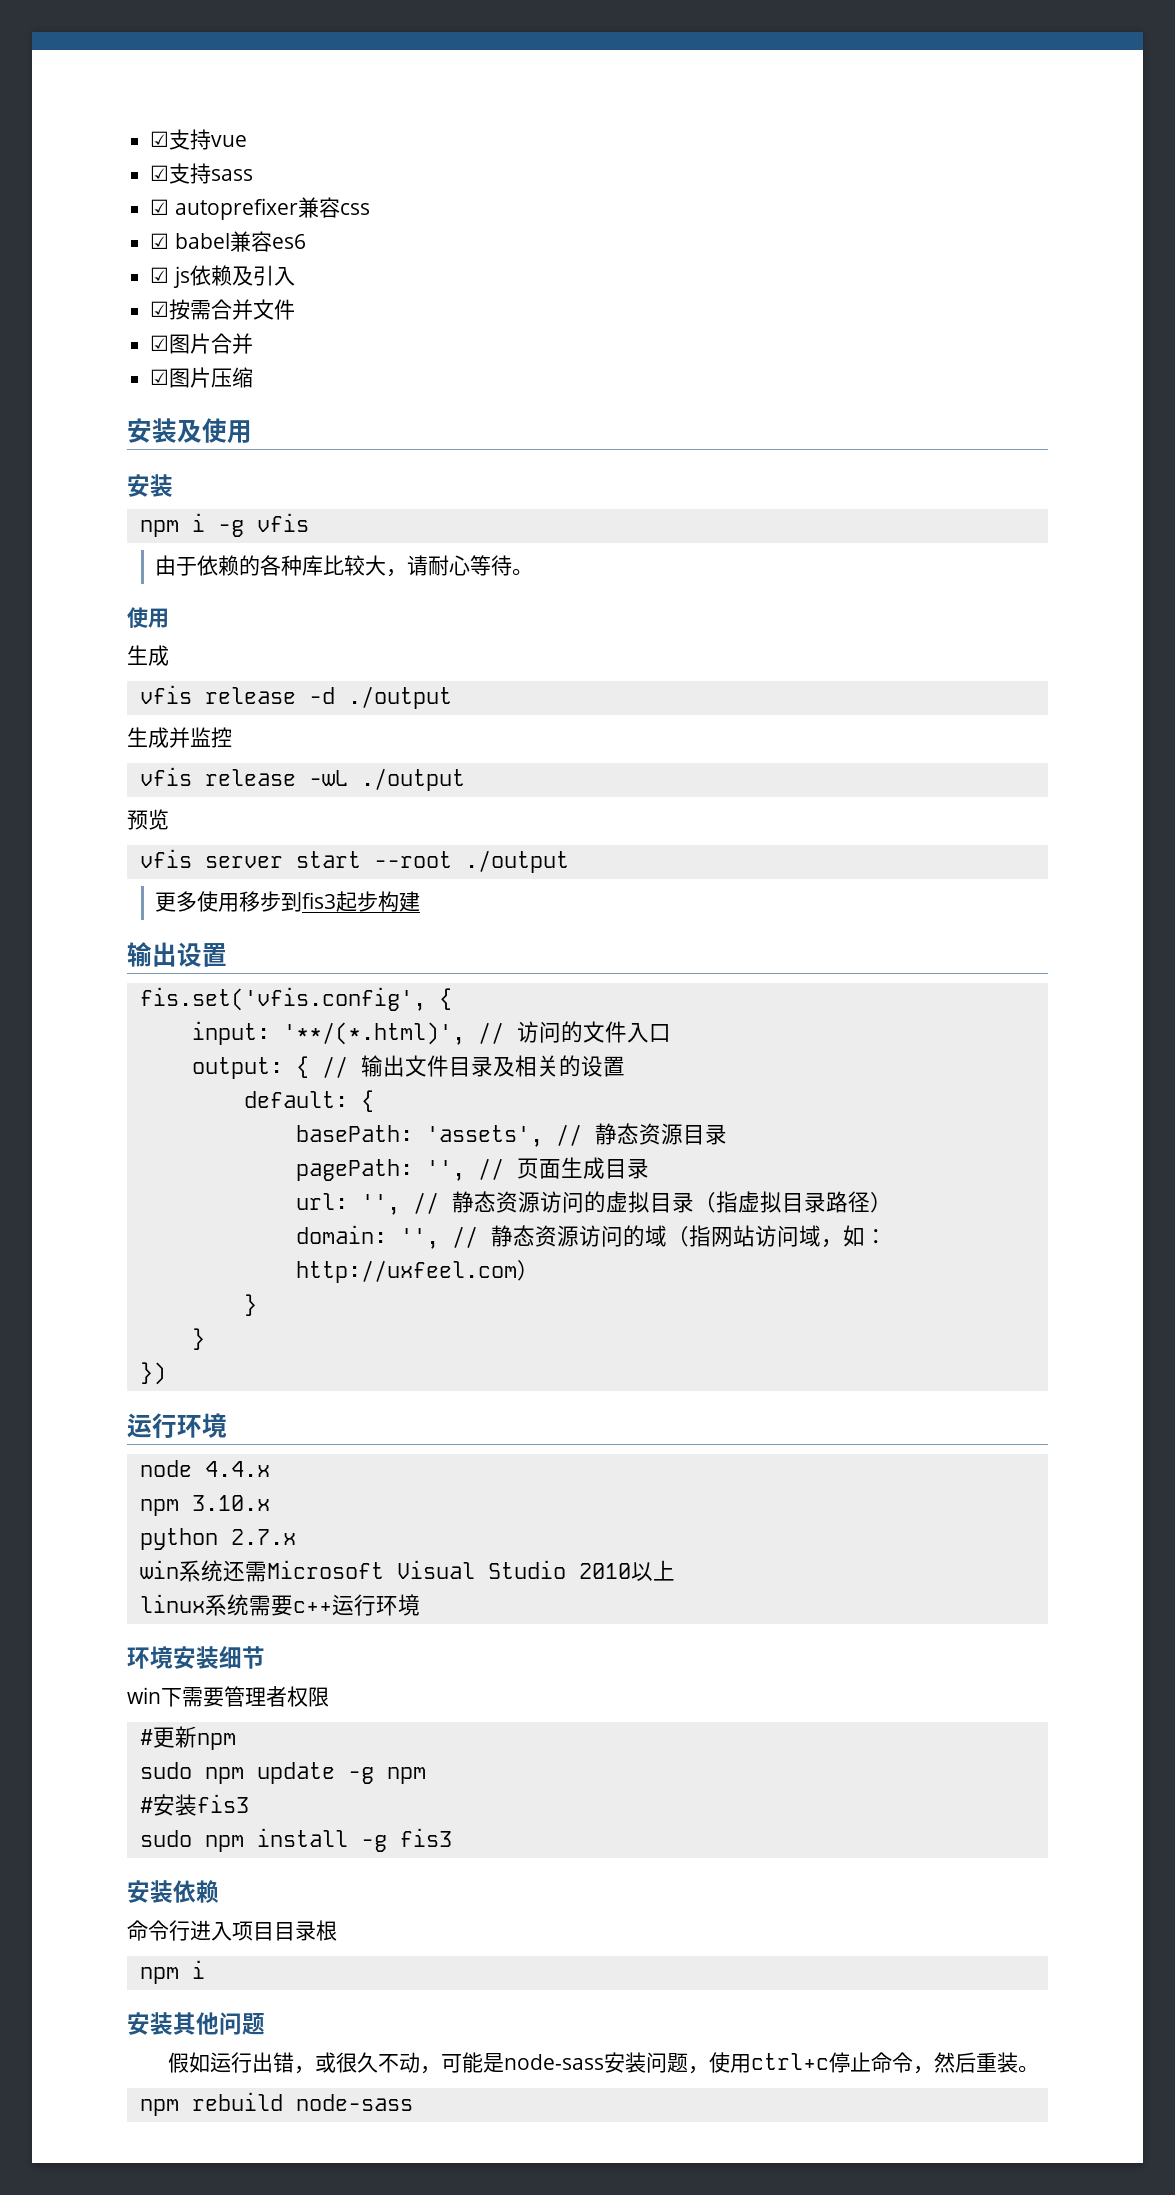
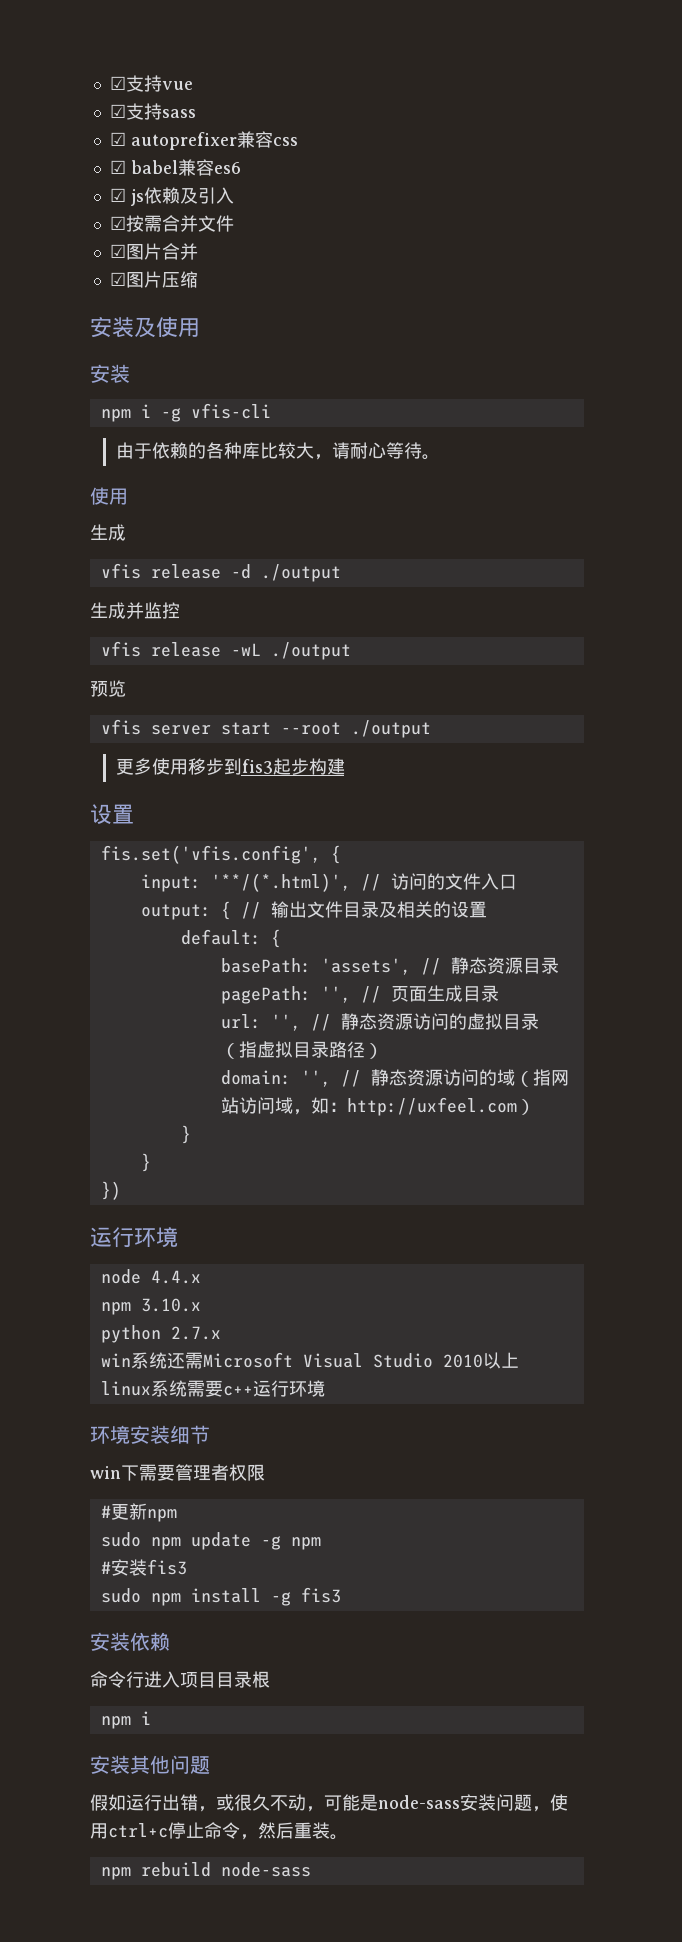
- npm i -g vfis
+ npm i -g vfis-cli
  更多使用移步到fis3起步构建
- 输出设置
+ 设置

